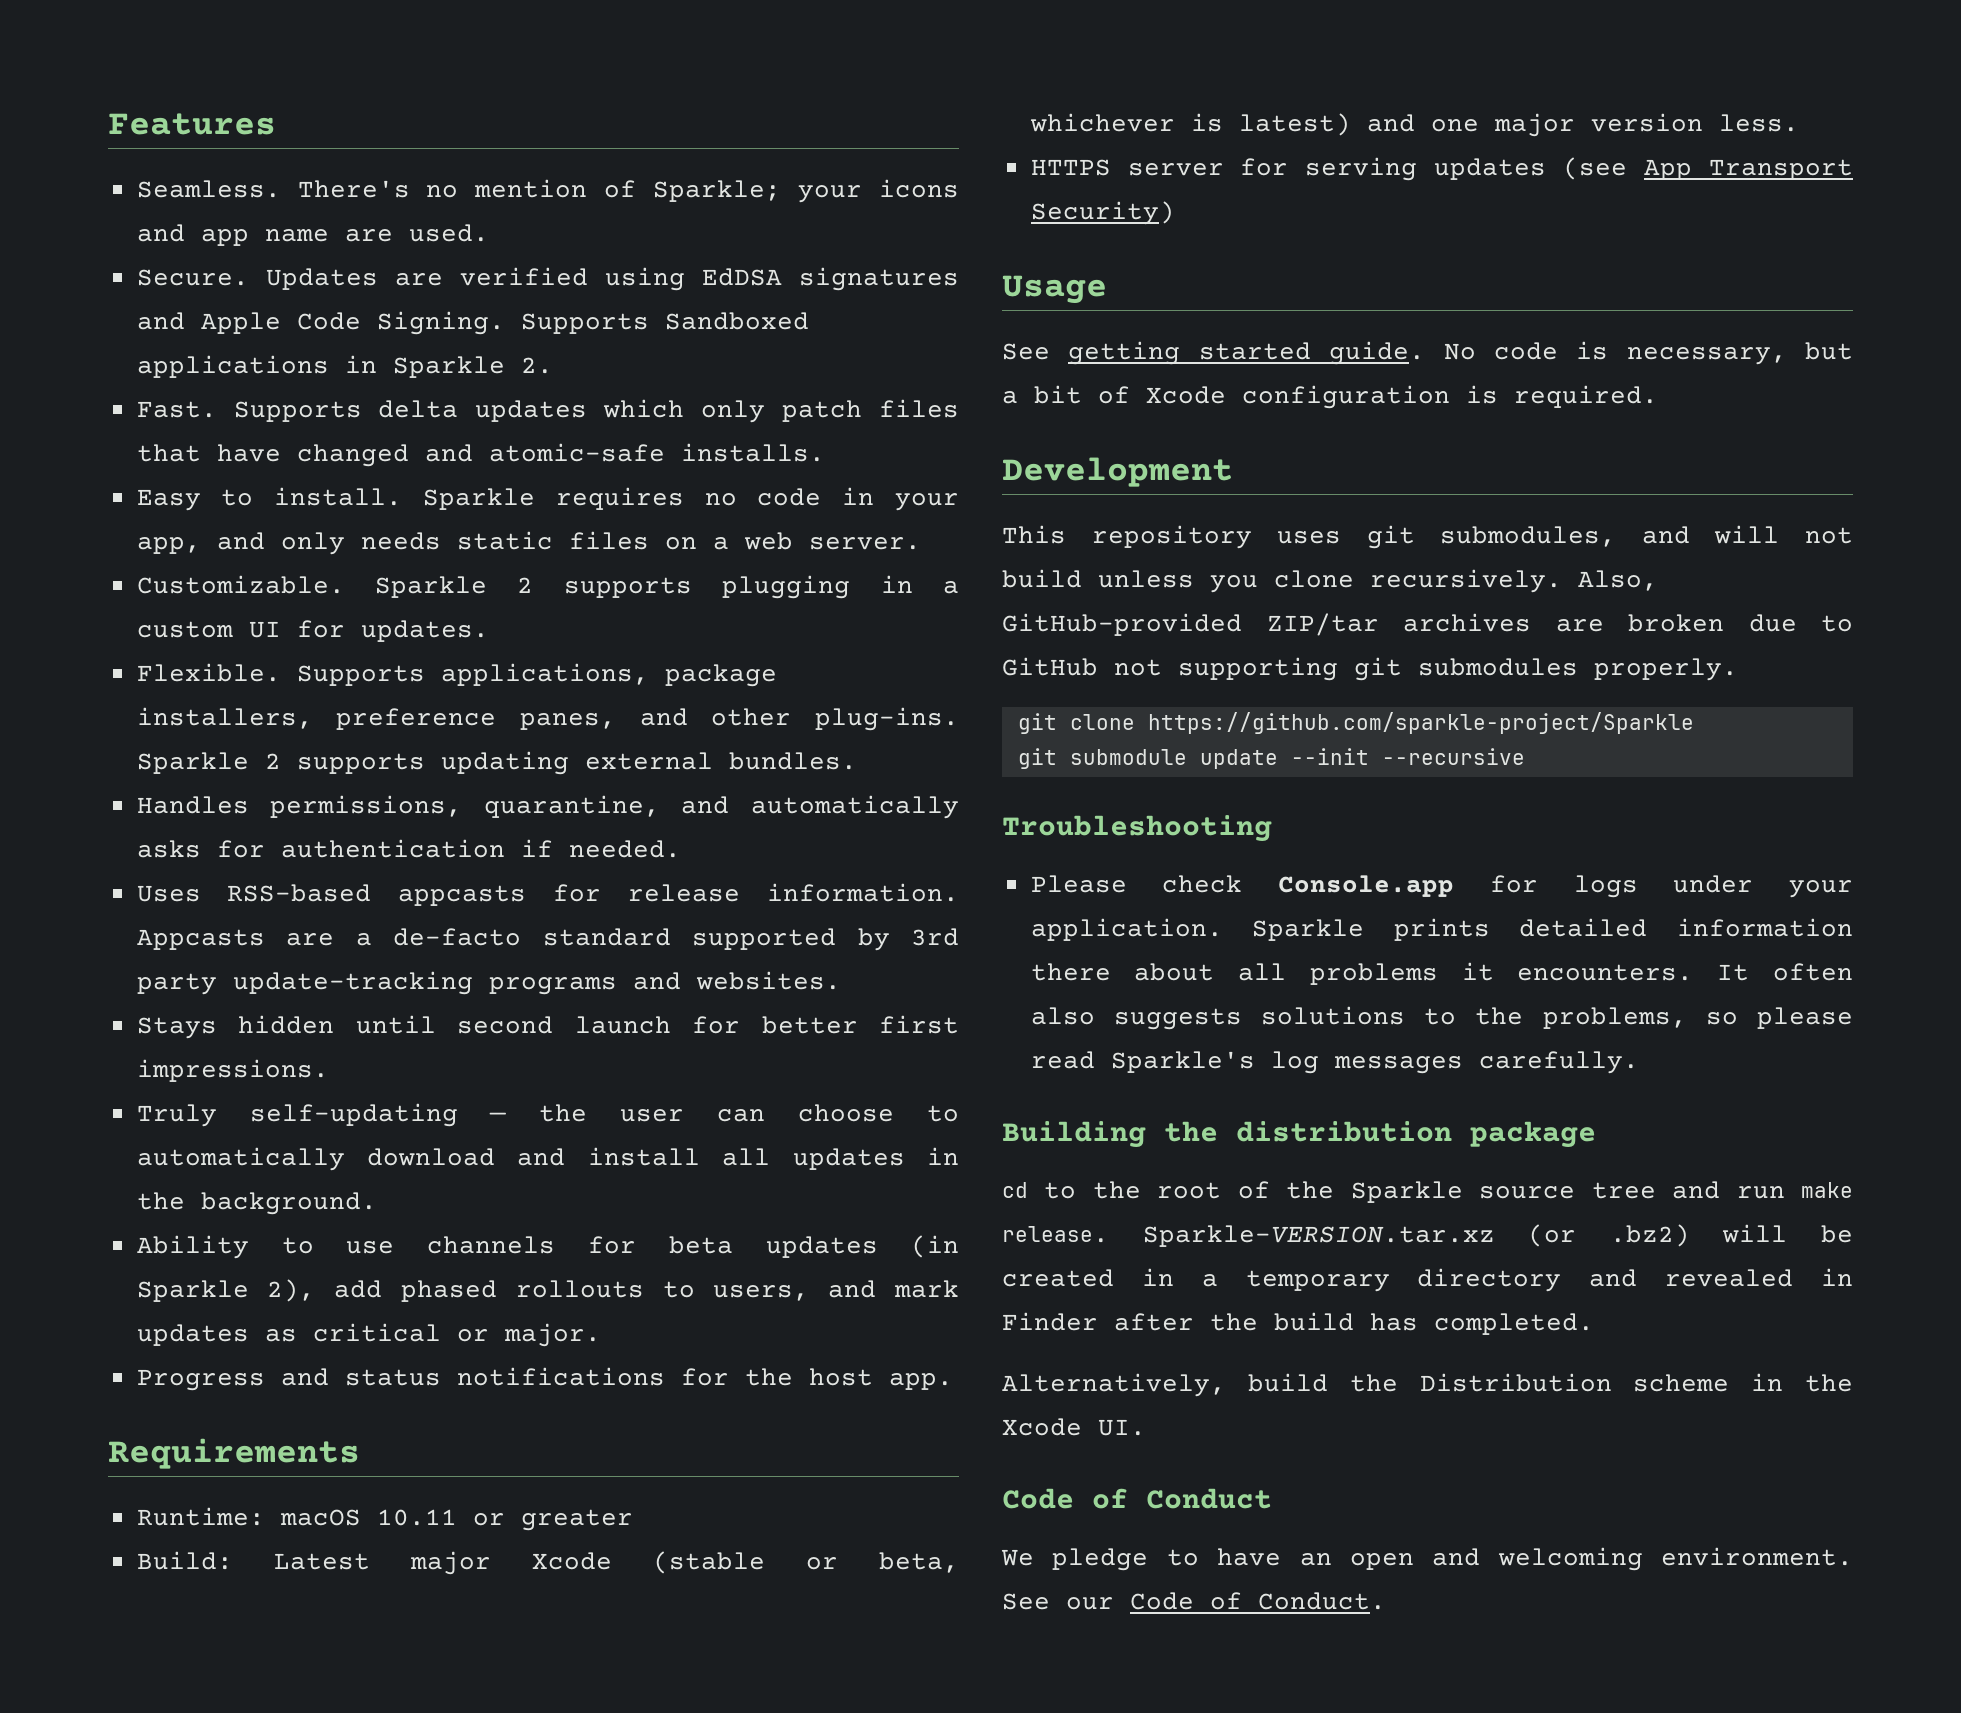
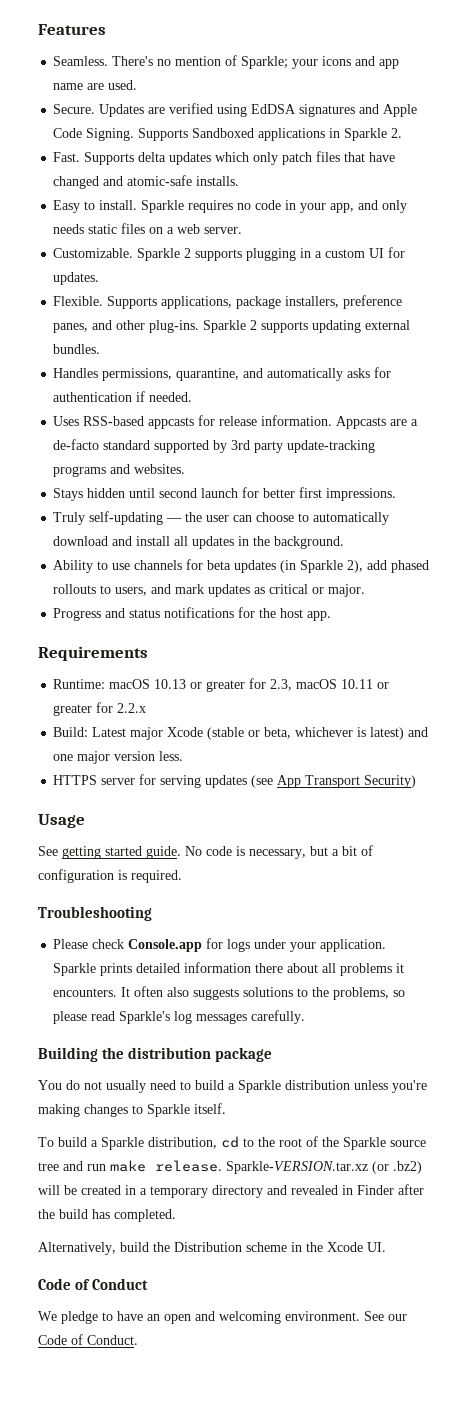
- Runtime: macOS 10.11 or greater
+ Runtime: macOS 10.13 or greater for 2.3, macOS 10.11 or greater for 2.2.x
- No code is necessary, but a bit of Xcode configuration is required.
+ No code is necessary, but a bit of configuration is required.
- Development
- This repository uses git submodules, and will not build unless you clone recursively. Also, GitHub-provided ZIP/tar archives are broken due to GitHub not supporting git submodules properly.
- git clone https://github.com/sparkle-project/Sparkle
- git submodule update --init --recursive
- cd to the root of the Sparkle source tree and run make release.
+ You do not usually need to build a Sparkle distribution unless you're making changes to Sparkle itself.
+ To build a Sparkle distribution, cd to the root of the Sparkle source tree and run make release.

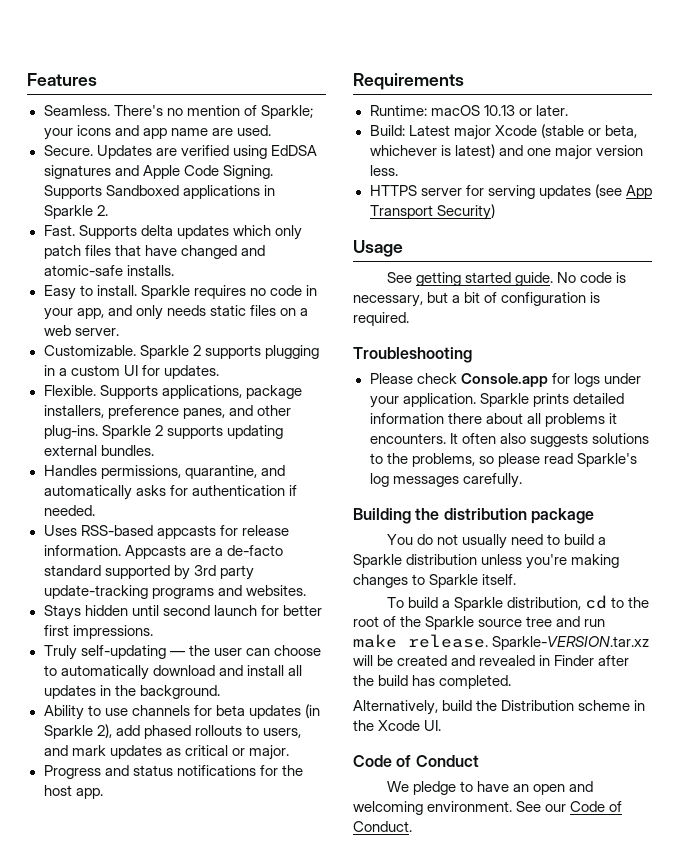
- Runtime: macOS 10.13 or greater for 2.3, macOS 10.11 or greater for 2.2.x
+ Runtime: macOS 10.13 or later.
- Sparkle-VERSION.tar.xz (or .bz2) will be created in a temporary directory and revealed in Finder after the build has completed.
+ Sparkle-VERSION.tar.xz will be created and revealed in Finder after the build has completed.

